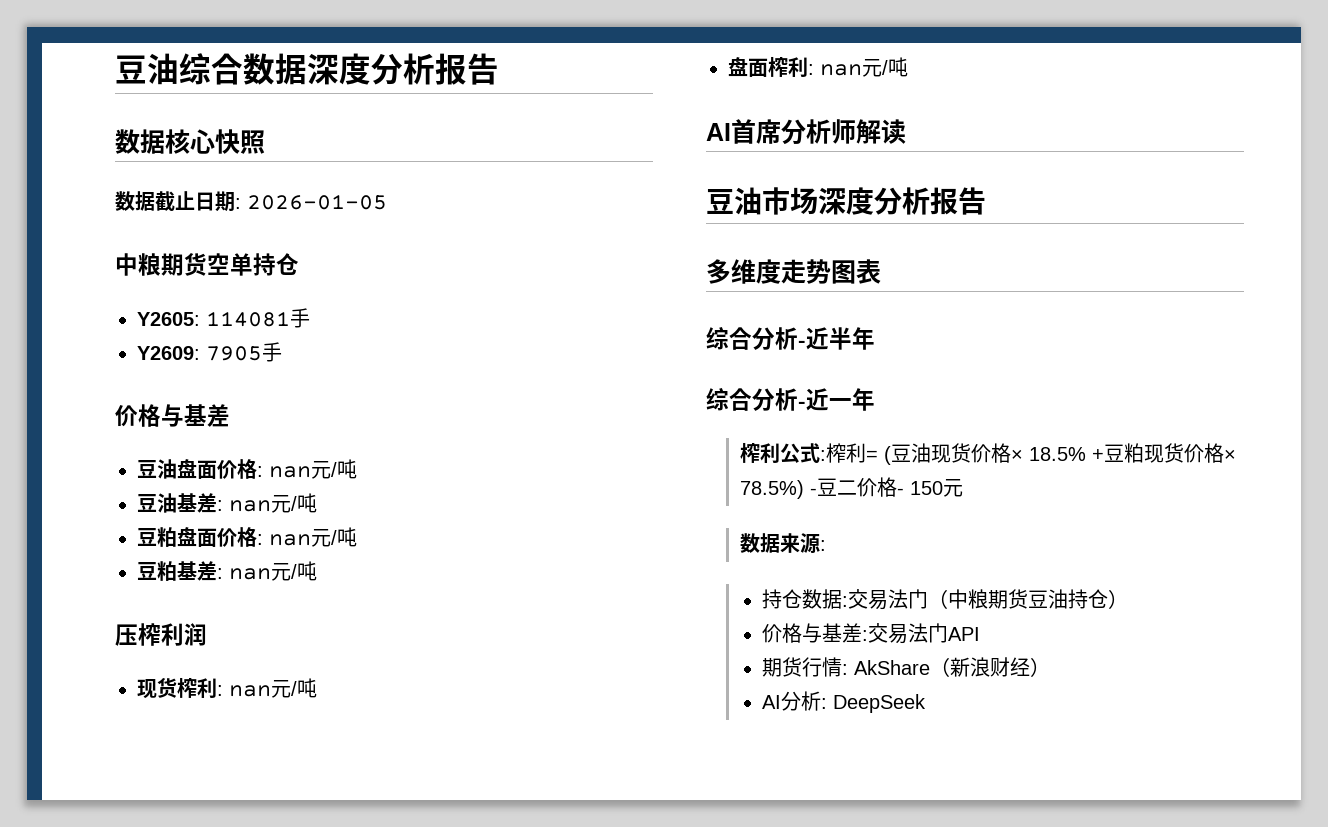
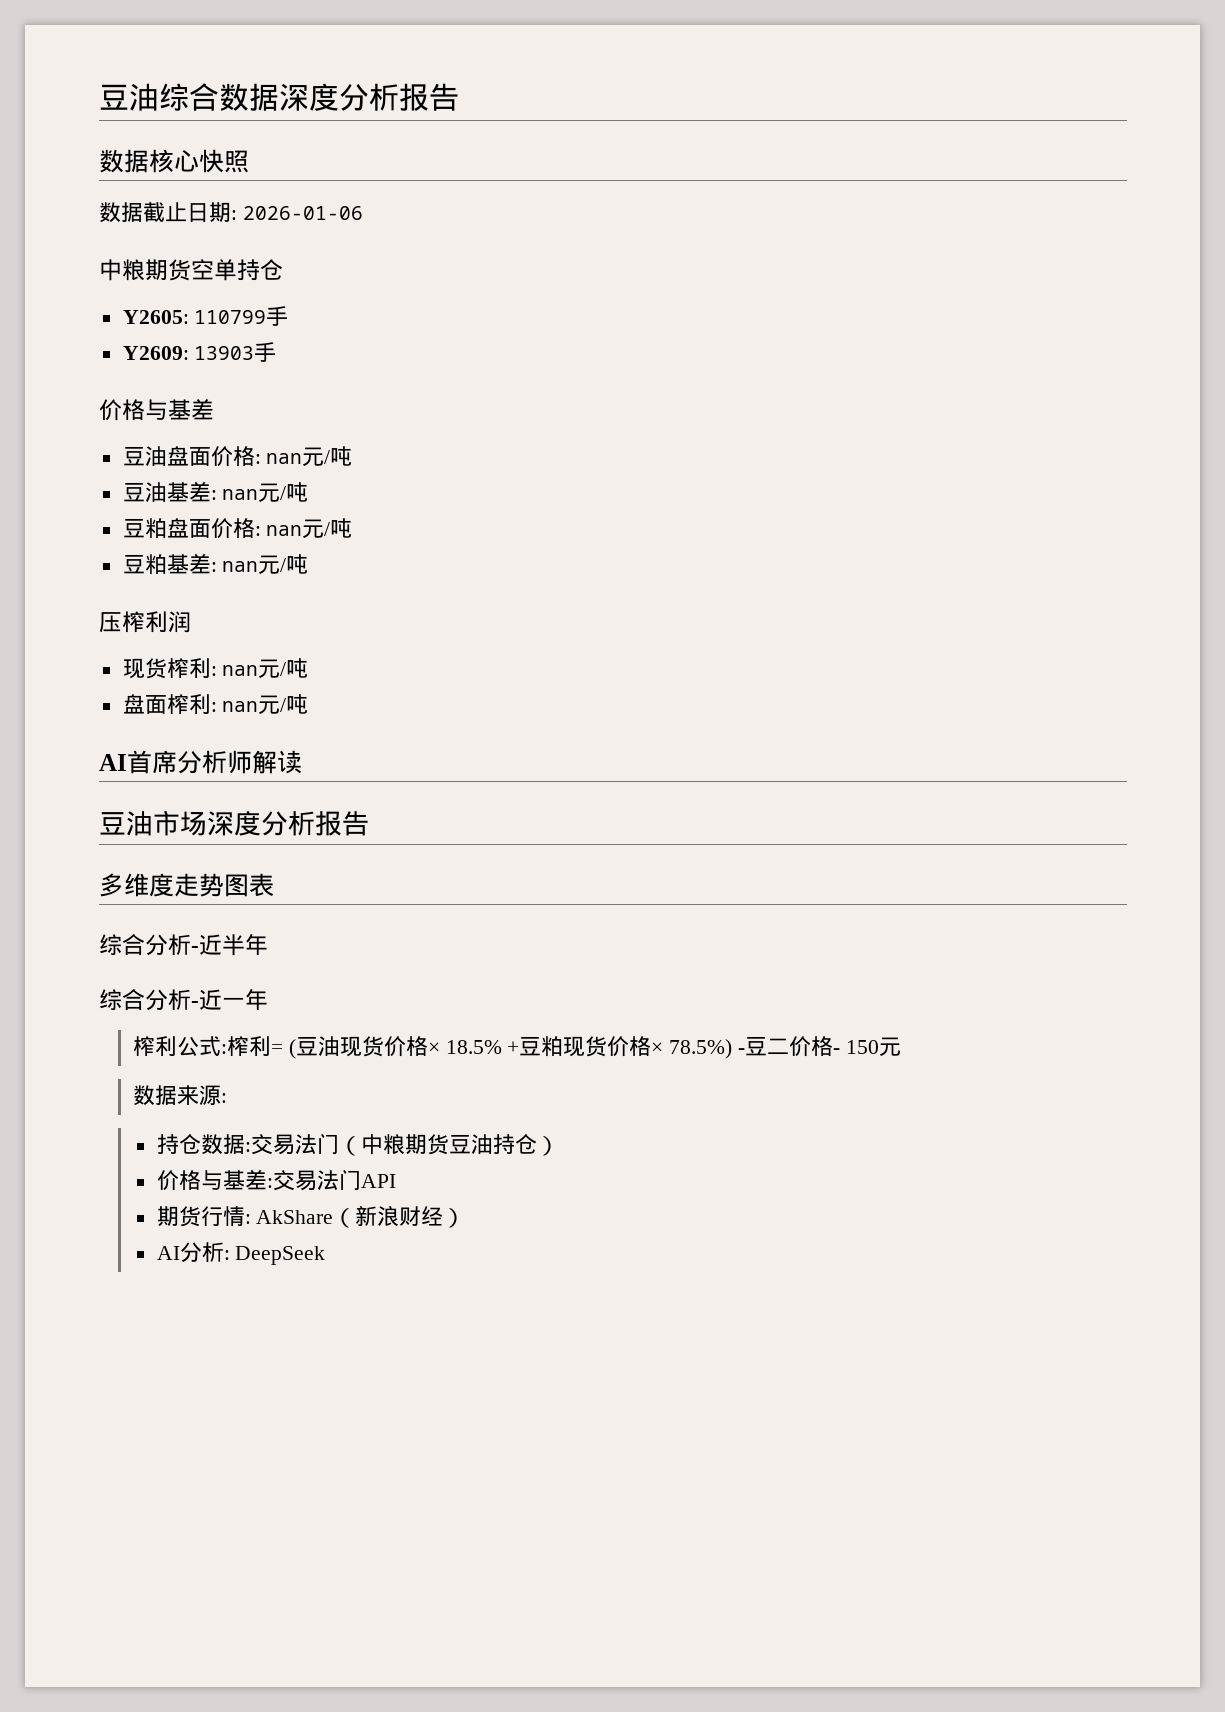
- 数据截止日期: 2026-01-05
+ 数据截止日期: 2026-01-06
- Y2605: 114081手
+ Y2605: 110799手
- Y2609: 7905手
+ Y2609: 13903手

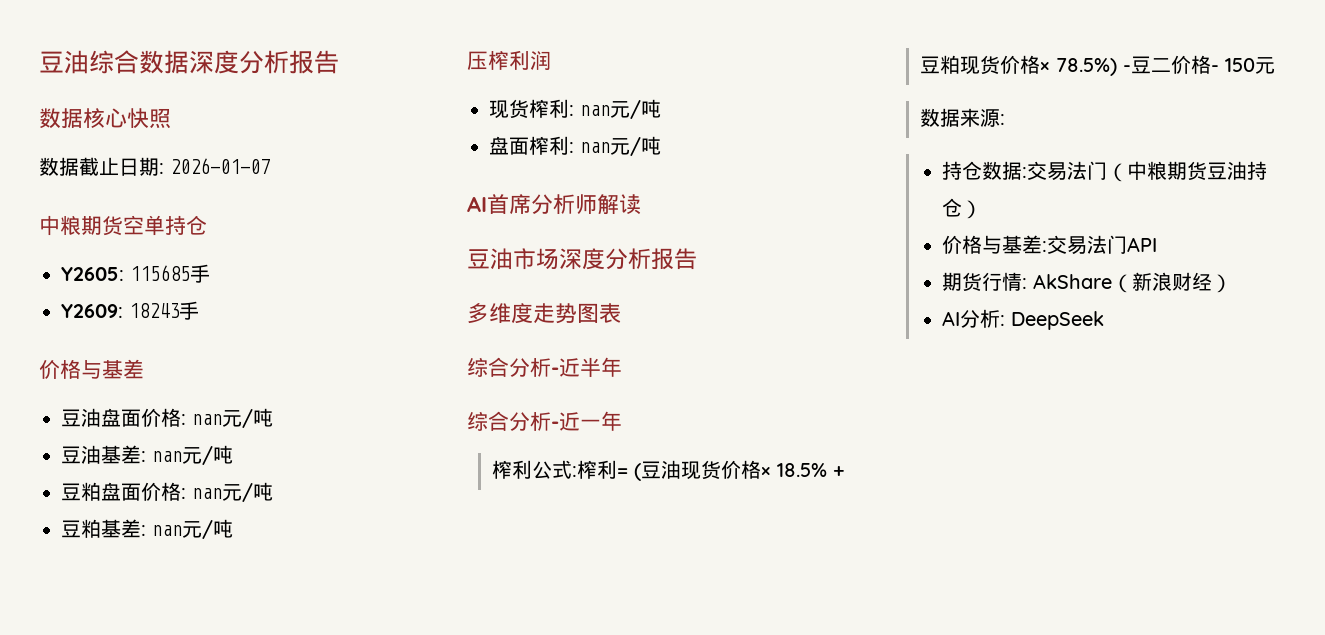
- 数据截止日期: 2026-01-06
+ 数据截止日期: 2026-01-07
- Y2605: 110799手
+ Y2605: 115685手
- Y2609: 13903手
+ Y2609: 18243手

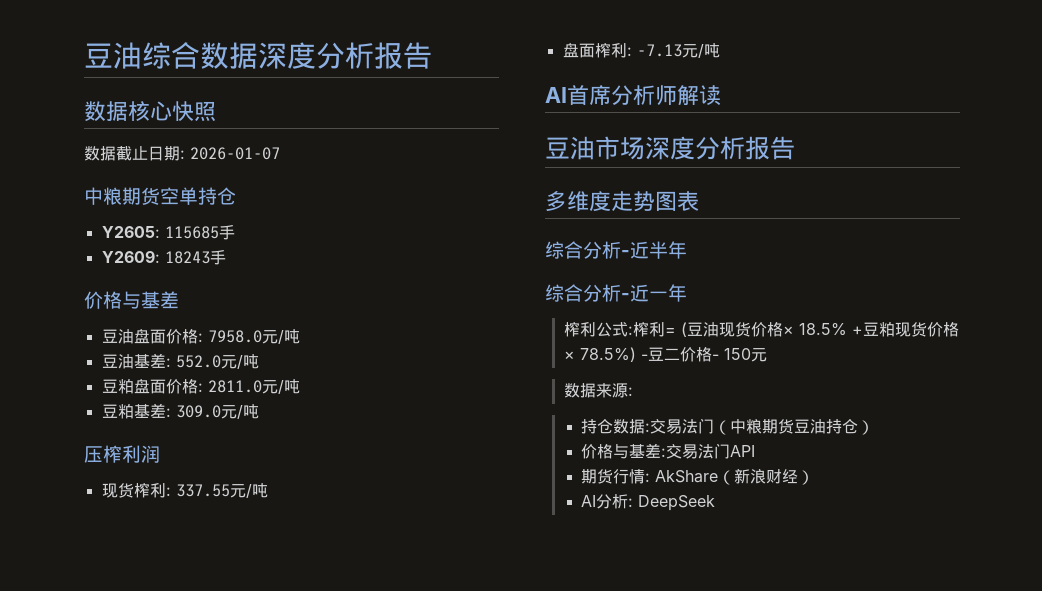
- 豆油盘面价格: nan元/吨
+ 豆油盘面价格: 7958.0元/吨
- 豆油基差: nan元/吨
+ 豆油基差: 552.0元/吨
- 豆粕盘面价格: nan元/吨
+ 豆粕盘面价格: 2811.0元/吨
- 豆粕基差: nan元/吨
+ 豆粕基差: 309.0元/吨
- 现货榨利: nan元/吨
+ 现货榨利: 337.55元/吨
- 盘面榨利: nan元/吨
+ 盘面榨利: -7.13元/吨

